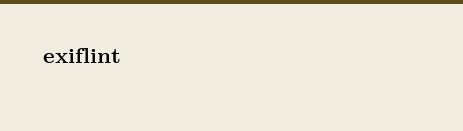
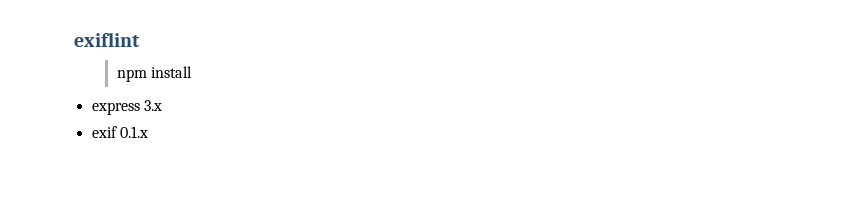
+ npm install
+ express 3.x
+ exif 0.1.x

